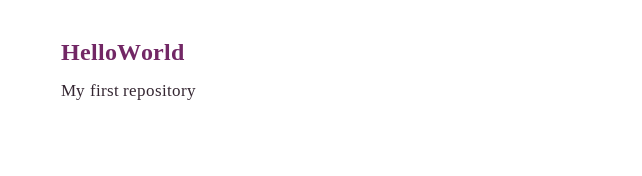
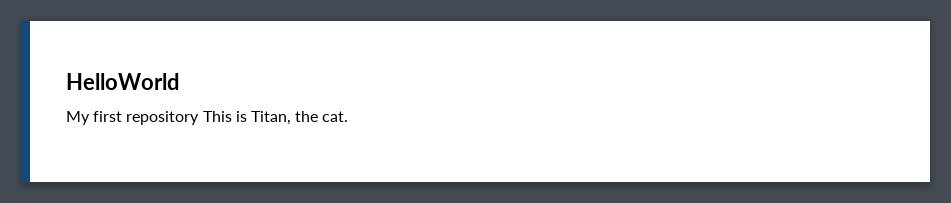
- My first repository
+ My first repository This is Titan, the cat.

